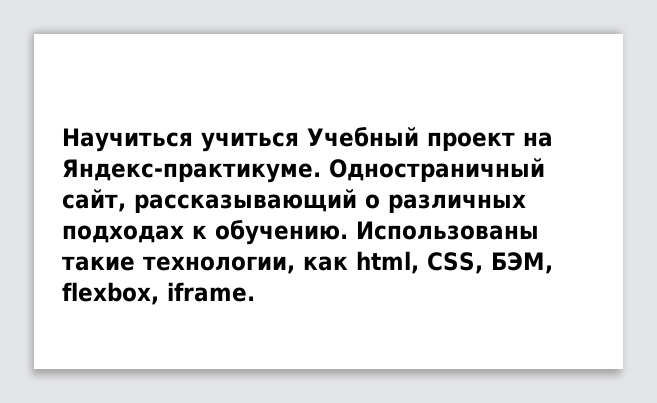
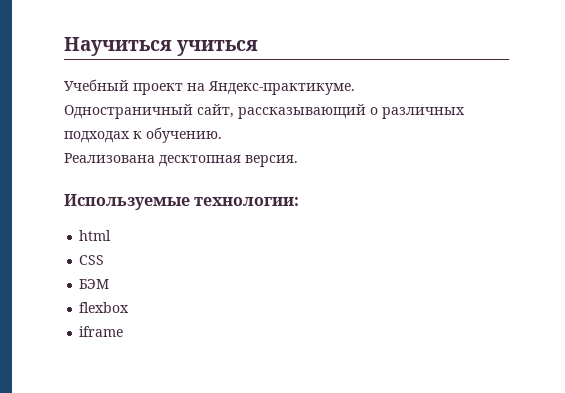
- Научиться учиться Учебный проект на Яндекс-практикуме. Одностраничный сайт, рассказывающий о различных подходах к обучению. Использованы такие технологии, как html, CSS, БЭМ, flexbox, iframe.
+ Научиться учиться
+ Учебный проект на Яндекс-практикуме.
+ Одностраничный сайт, рассказывающий о различных подходах к обучению.
+ Реализована десктопная версия.
+ Используемые технологии:
+ html
+ CSS
+ БЭМ
+ flexbox
+ iframe

